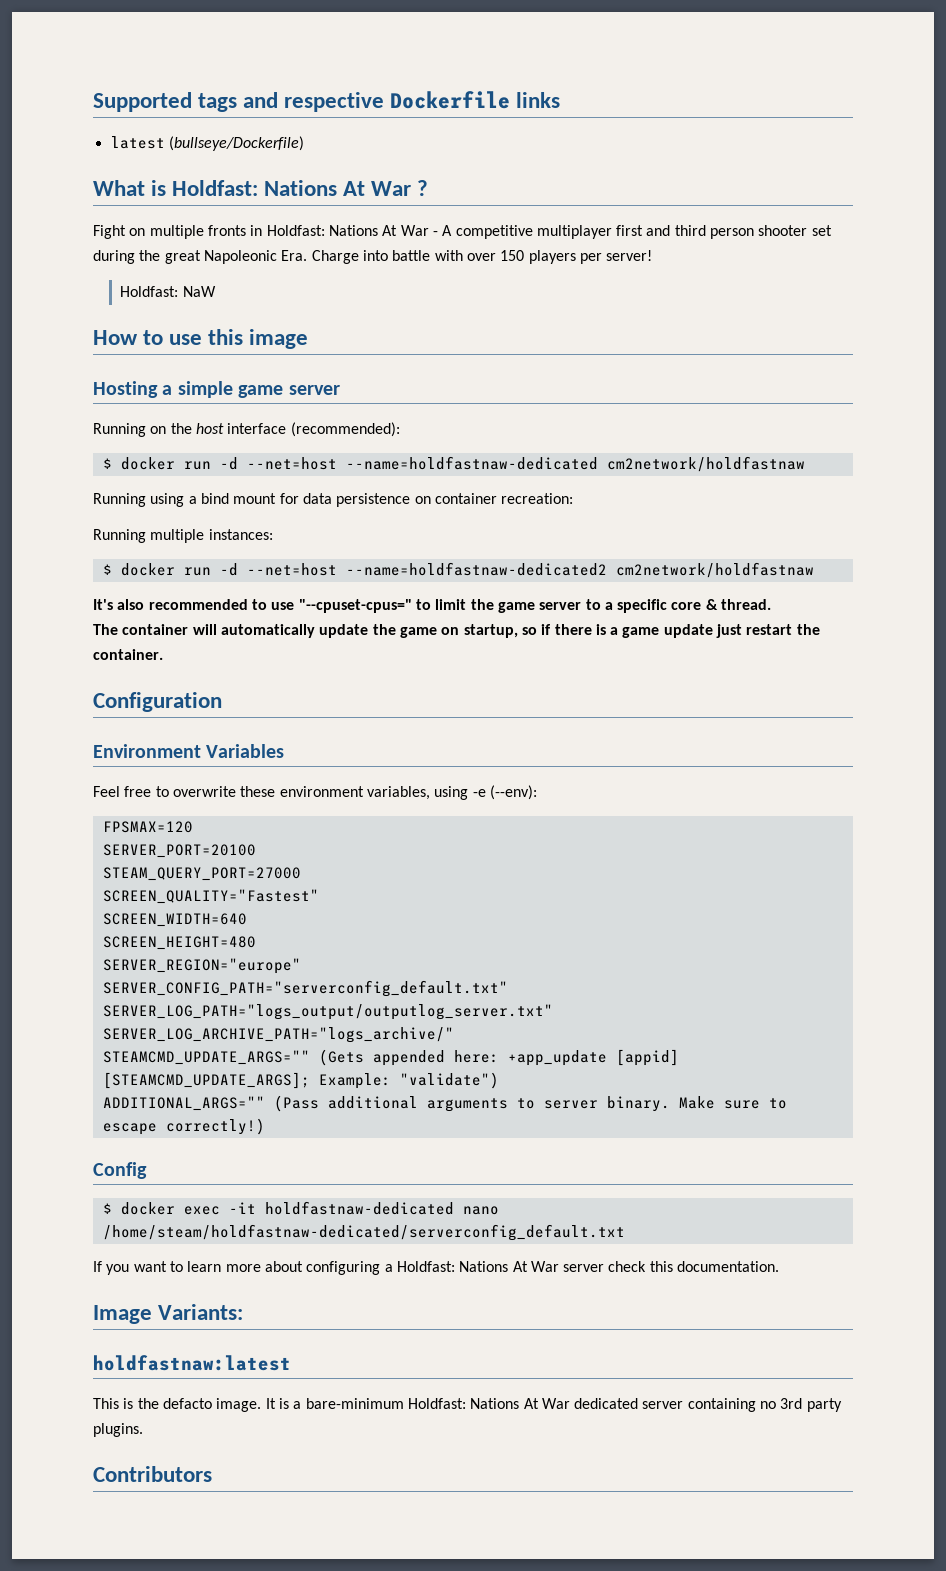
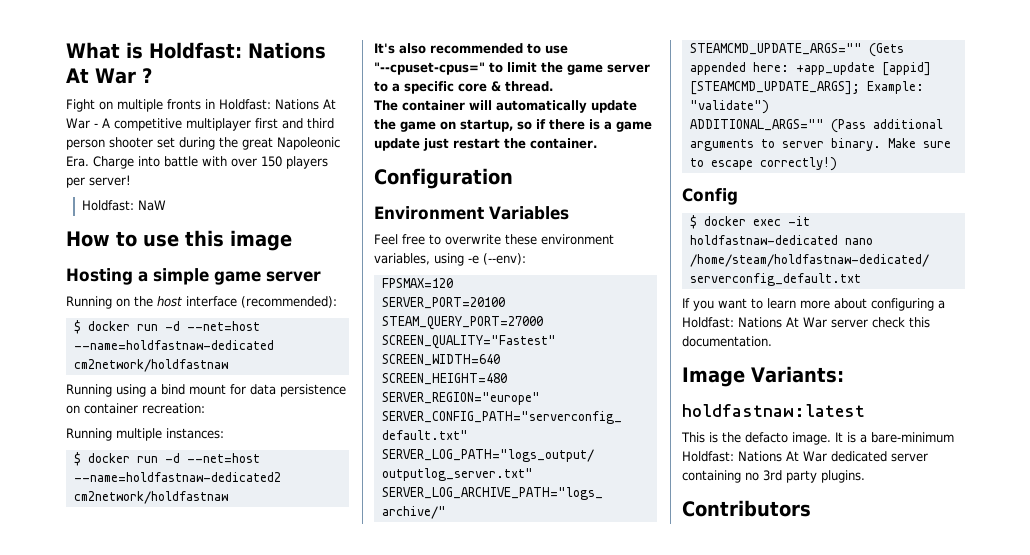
- Supported tags and respective Dockerfile links
- latest (bullseye/Dockerfile)

